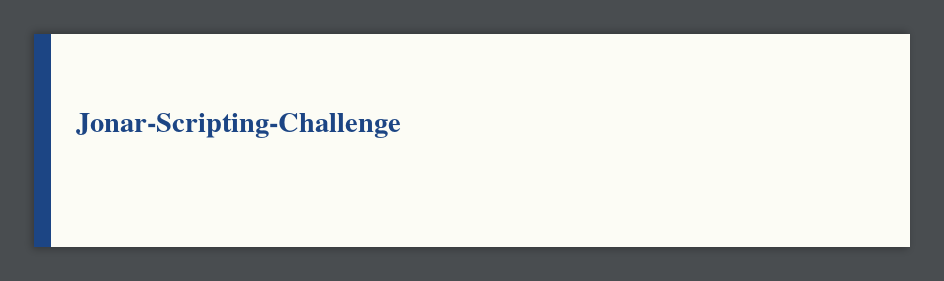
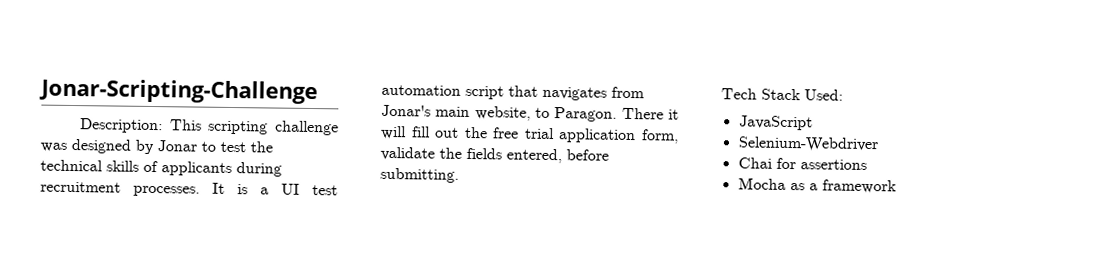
+ Description: This scripting challenge was designed by Jonar to test the technical skills of applicants during recruitment processes. It is a UI test automation script that navigates from Jonar's main website, to Paragon. There it will fill out the free trial application form, validate the fields entered, before submitting.
+ Tech Stack Used:
+ JavaScript
+ Selenium-Webdriver
+ Chai for assertions
+ Mocha as a framework

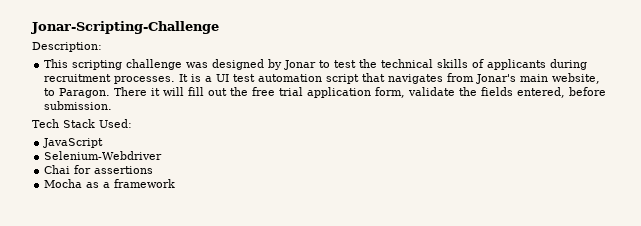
- Description: This scripting challenge was designed by Jonar to test the technical skills of applicants during recruitment processes.
+ Description:
+ This scripting challenge was designed by Jonar to test the technical skills of applicants during recruitment processes.
- There it will fill out the free trial application form, validate the fields entered, before submitting.
+ There it will fill out the free trial application form, validate the fields entered, before submission.

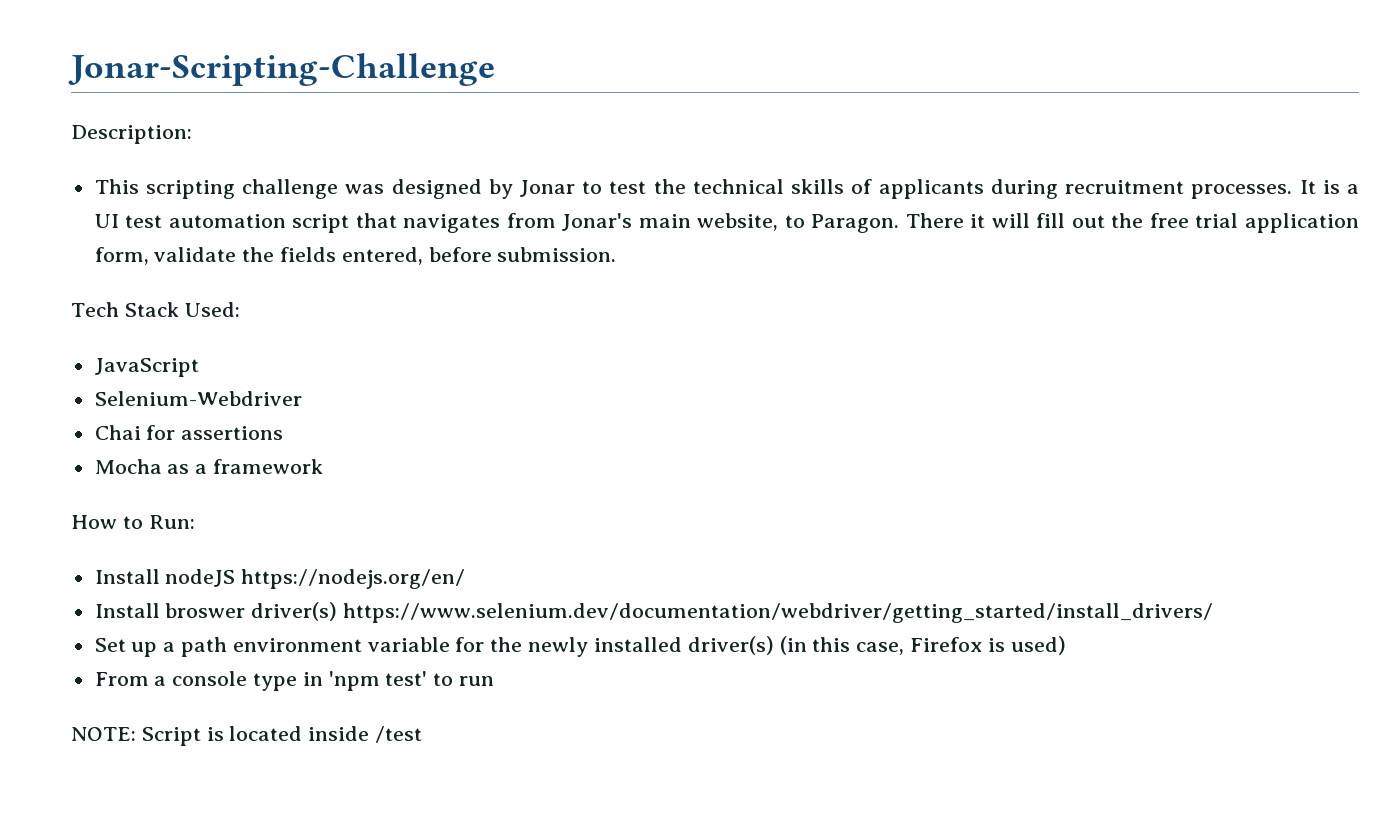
+ How to Run:
+ Install nodeJS https://nodejs.org/en/
+ Install broswer driver(s) https://www.selenium.dev/documentation/webdriver/getting_started/install_drivers/
+ Set up a path environment variable for the newly installed driver(s) (in this case, Firefox is used)
+ From a console type in 'npm test' to run
+ NOTE: Script is located inside /test

